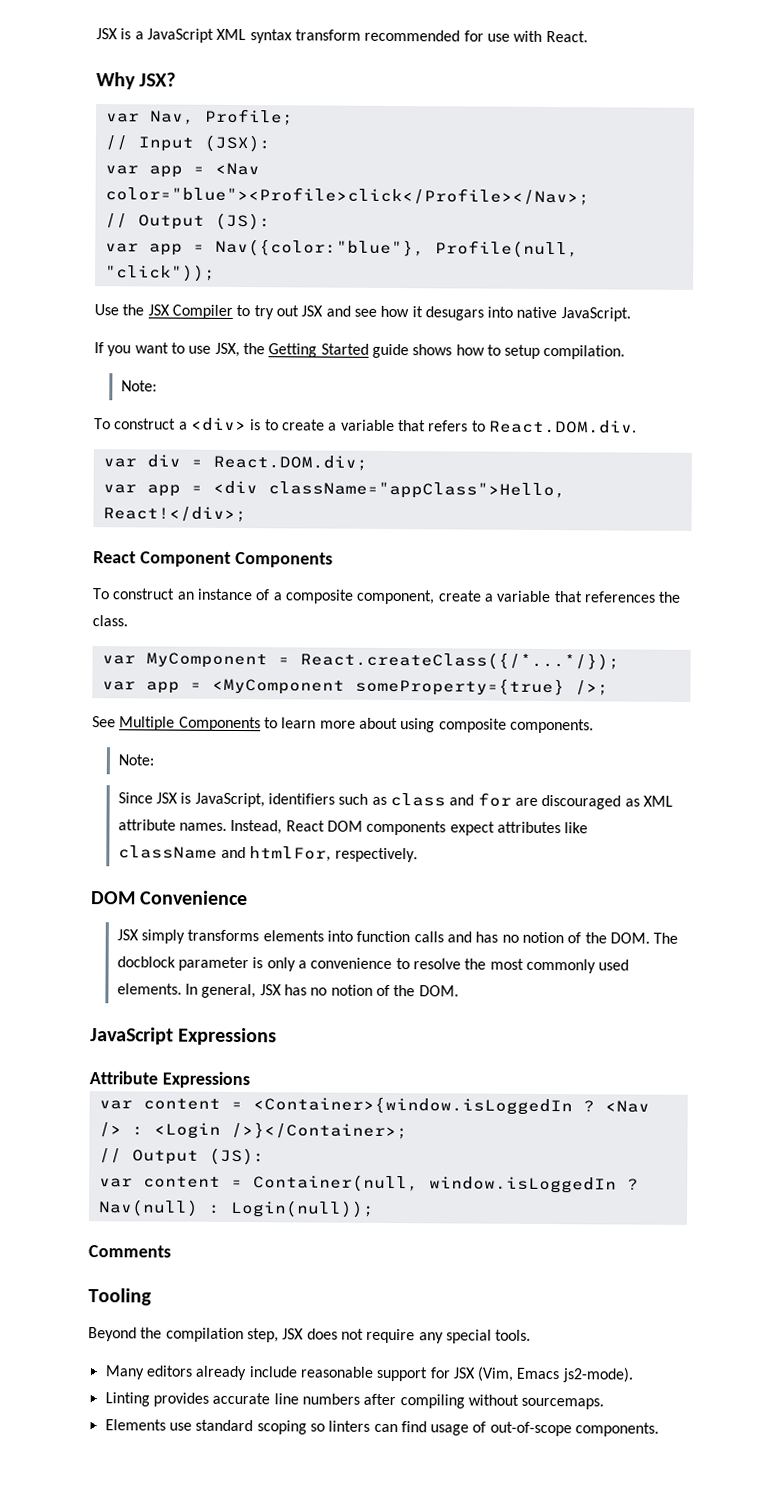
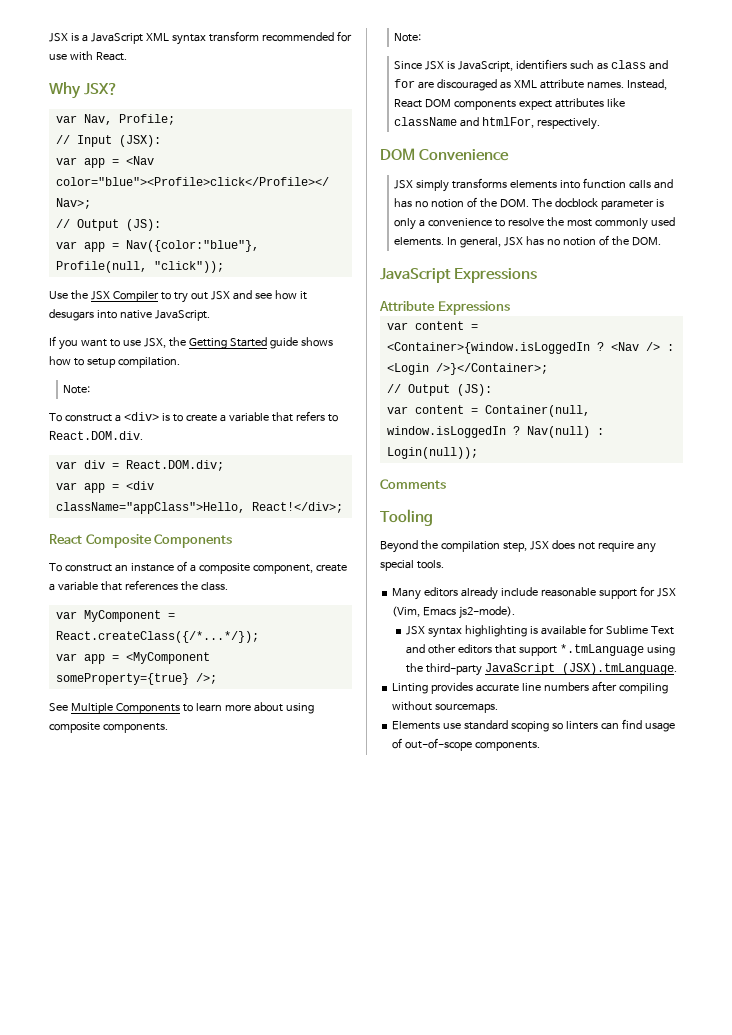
- React Component Components
+ React Composite Components
+ JSX syntax highlighting is available for Sublime Text and other editors that support *.tmLanguage using the third-party JavaScript (JSX).tmLanguage.

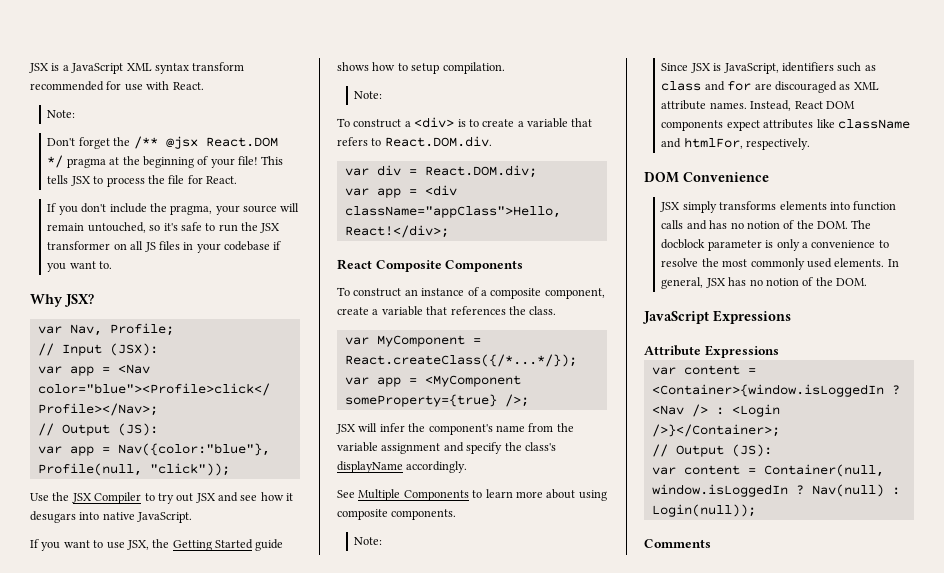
  JSX is a JavaScript XML syntax transform recommended for use with React.
+ Note:
+ Don't forget the /** @jsx React.DOM */ pragma at the beginning of your file! This tells JSX to process the file for React.
+ If you don't include the pragma, your source will remain untouched, so it's safe to run the JSX transformer on all JS files in your codebase if you want to.
+ JSX will infer the component's name from the variable assignment and specify the class's displayName accordingly.
- Tooling
- Beyond the compilation step, JSX does not require any special tools.
- Many editors already include reasonable support for JSX (Vim, Emacs js2-mode).
- JSX syntax highlighting is available for Sublime Text and other editors that support *.tmLanguage using the third-party JavaScript (JSX).tmLanguage.
- Linting provides accurate line numbers after compiling without sourcemaps.
- Elements use standard scoping so linters can find usage of out-of-scope components.

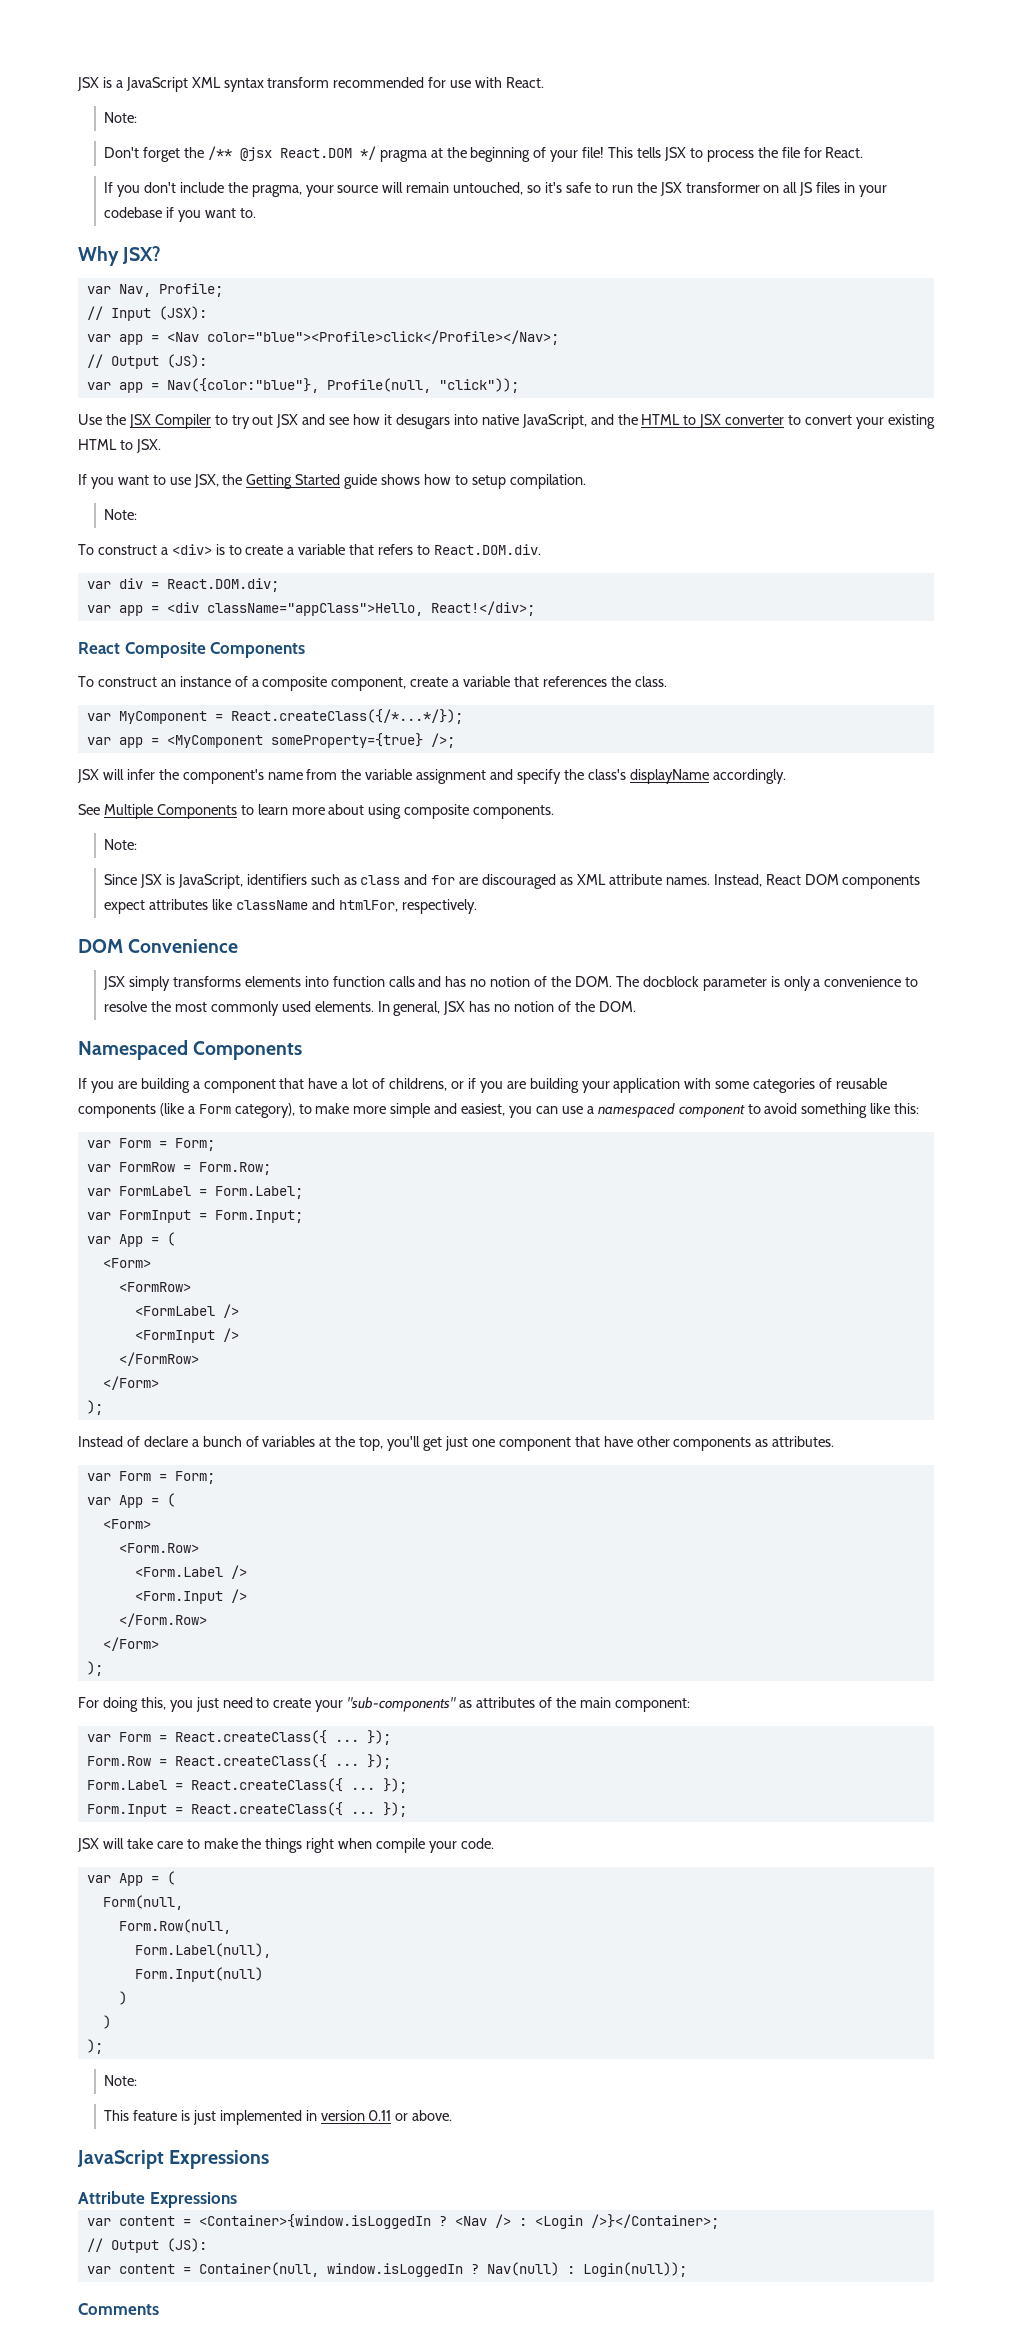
- Use the JSX Compiler to try out JSX and see how it desugars into native JavaScript.
+ Use the JSX Compiler to try out JSX and see how it desugars into native JavaScript, and the HTML to JSX converter to convert your existing HTML to JSX.
+ Namespaced Components
+ If you are building a component that have a lot of childrens, or if you are building your application with some categories of reusable components (like a Form category), to make more simple and easiest, you can use a namespaced component to avoid something like this:
+ var Form = Form;
+ var FormRow = Form.Row;
+ var FormLabel = Form.Label;
+ var FormInput = Form.Input;
+ var App = (
+ <Form>
+ <FormRow>
+ <FormLabel />
+ <FormInput />
+ </FormRow>
+ </Form>
+ );
+ Instead of declare a bunch of variables at the top, you'll get just one component that have other components as attributes.
+ var Form = Form;
+ var App = (
+ <Form>
+ <Form.Row>
+ <Form.Label />
+ <Form.Input />
+ </Form.Row>
+ </Form>
+ );
+ For doing this, you just need to create your "sub-components" as attributes of the main component:
+ var Form = React.createClass({ ... });
+ Form.Row = React.createClass({ ... });
+ Form.Label = React.createClass({ ... });
+ Form.Input = React.createClass({ ... });
+ JSX will take care to make the things right when compile your code.
+ var App = (
+ Form(null,
+ Form.Row(null,
+ Form.Label(null),
+ Form.Input(null)
+ )
+ )
+ );
+ Note:
+ This feature is just implemented in version 0.11 or above.

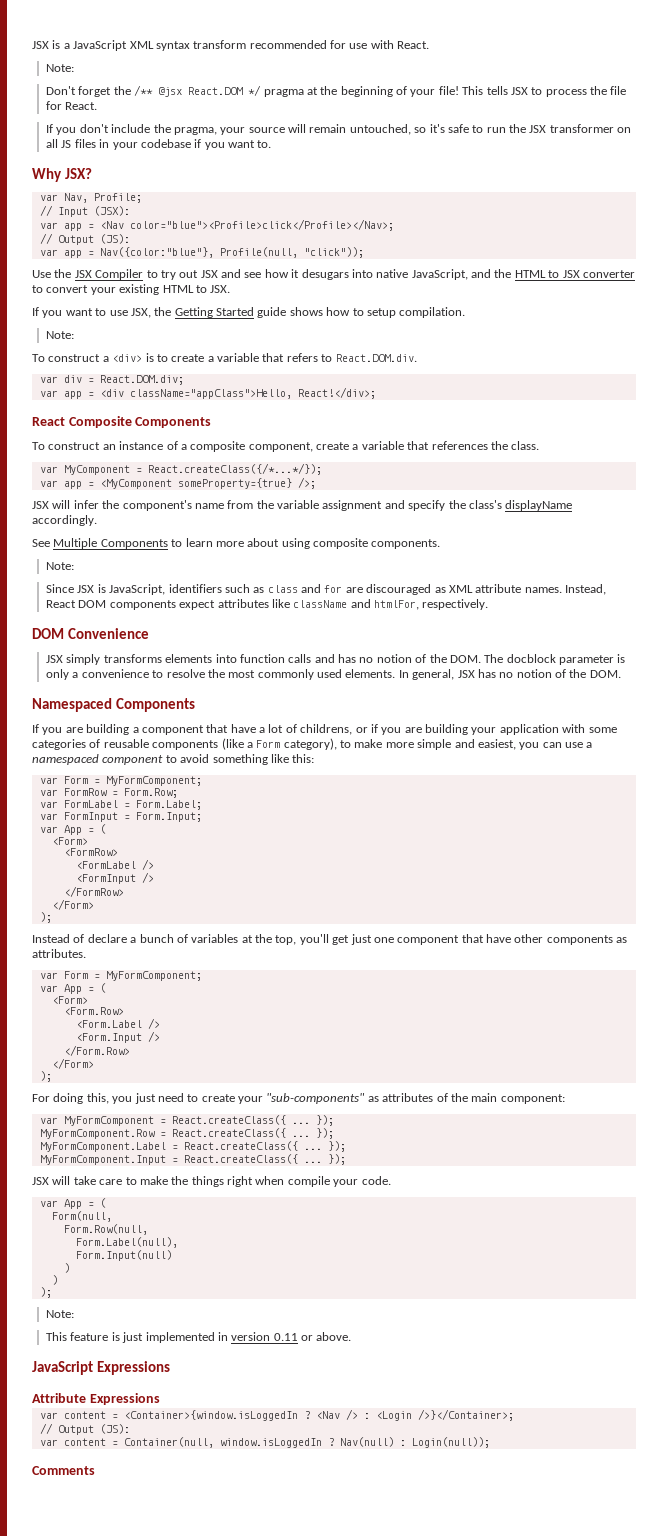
  If you are building a component that have a lot of childrens, or if you are building your application with some categories of reusable components (like a Form category), to make more simple and easiest, you can use a namespaced component to avoid something like this:
- var Form = Form;
+ var Form = MyFormComponent;
  Instead of declare a bunch of variables at the top, you'll get just one component that have other components as attributes.
- var Form = Form;
+ var Form = MyFormComponent;
- var Form = React.createClass({ ... });
- Form.Row = React.createClass({ ... });
- Form.Label = React.createClass({ ... });
- Form.Input = React.createClass({ ...
+ var MyFormComponent = React.createClass({ ... });
+ MyFormComponent.Row = React.createClass({ ... });
+ MyFormComponent.Label = React.createClass({ ... });
+ MyFormComponent.Input = React.createClass({ ...

